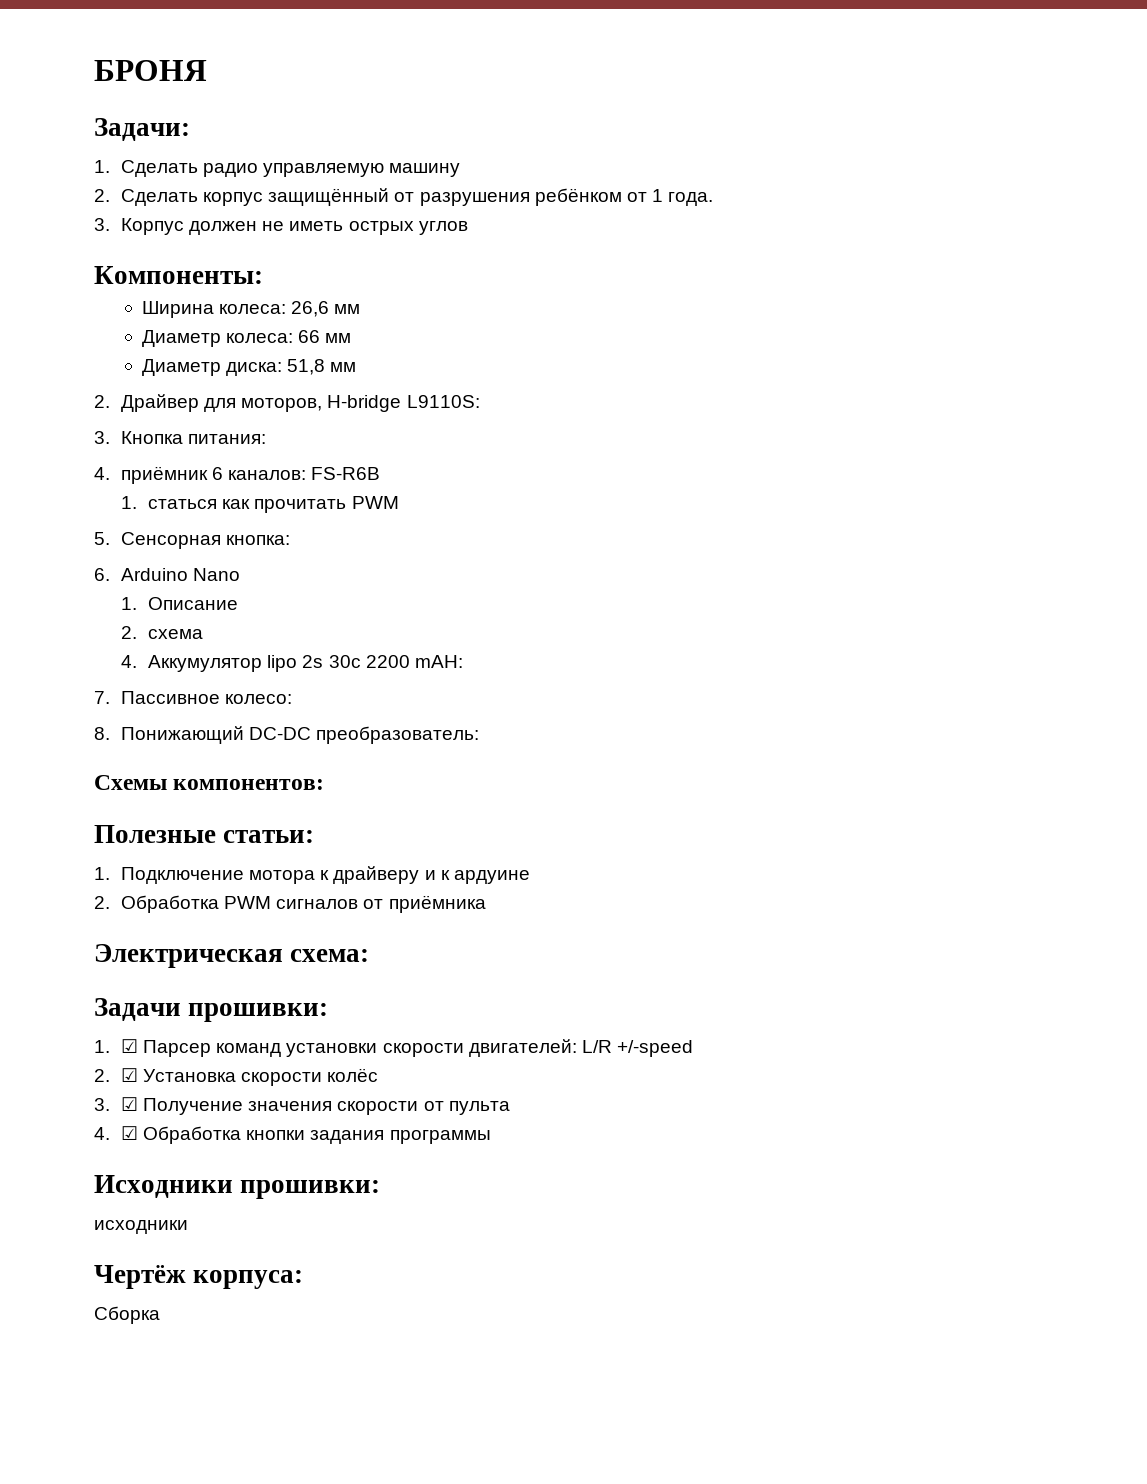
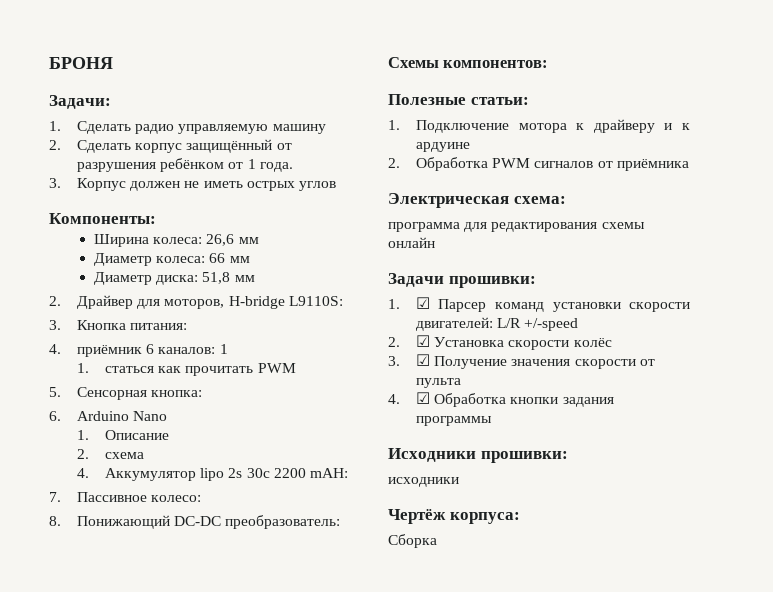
- 4. приёмник 6 каналов: FS-R6B
+ 4. приёмник 6 каналов: 1
+ программа для редактирования схемы онлайн

